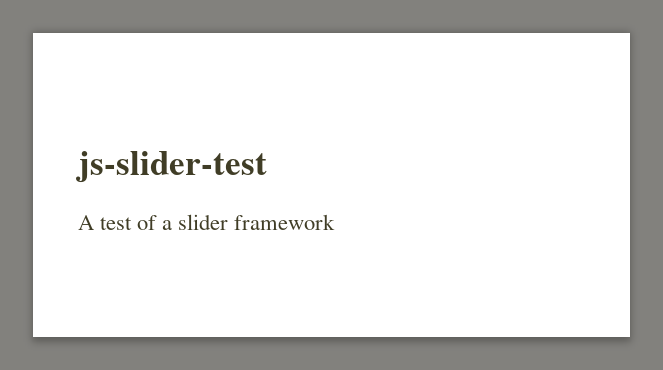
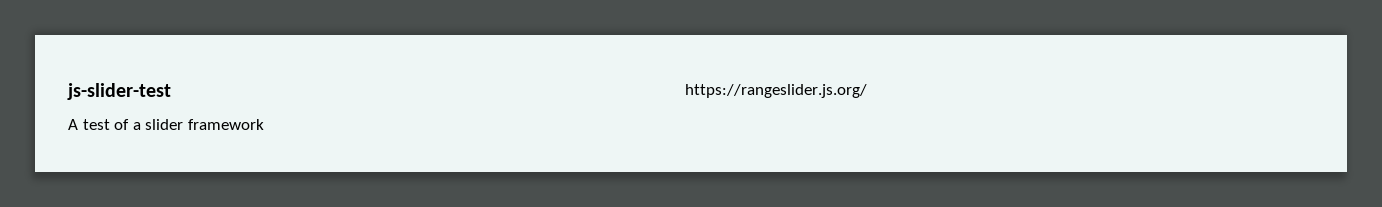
+ https://rangeslider.js.org/

